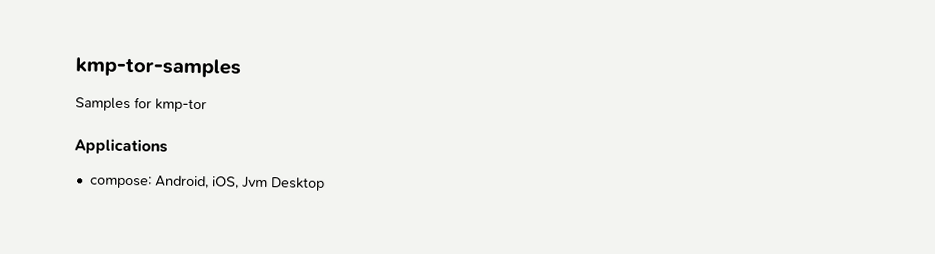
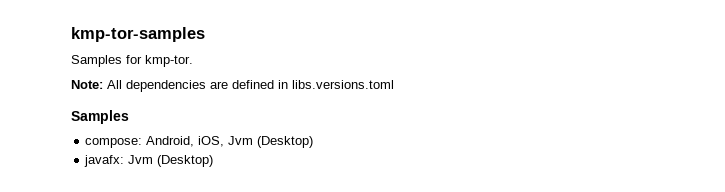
- Samples for kmp-tor
- Applications
+ Samples for kmp-tor.
+ Note: All dependencies are defined in libs.versions.toml
+ Samples
- compose: Android, iOS, Jvm Desktop
+ compose: Android, iOS, Jvm (Desktop)
+ javafx: Jvm (Desktop)

